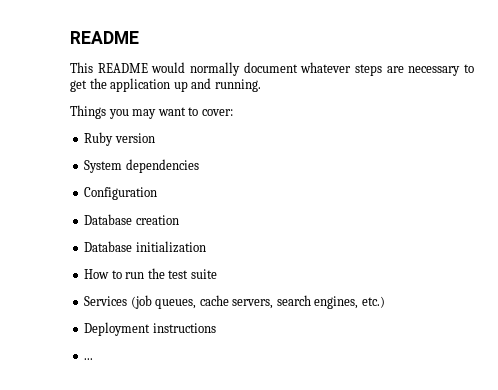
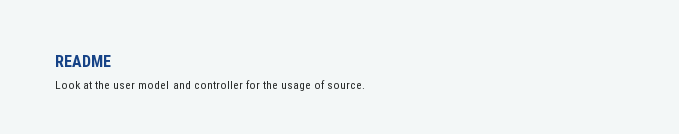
- This README would normally document whatever steps are necessary to get the application up and running.
- Things you may want to cover:
- Ruby version
- System dependencies
- Configuration
- Database creation
- Database initialization
- How to run the test suite
- Services (job queues, cache servers, search engines, etc.)
- Deployment instructions
- ...
+ Look at the user model and controller for the usage of source.

